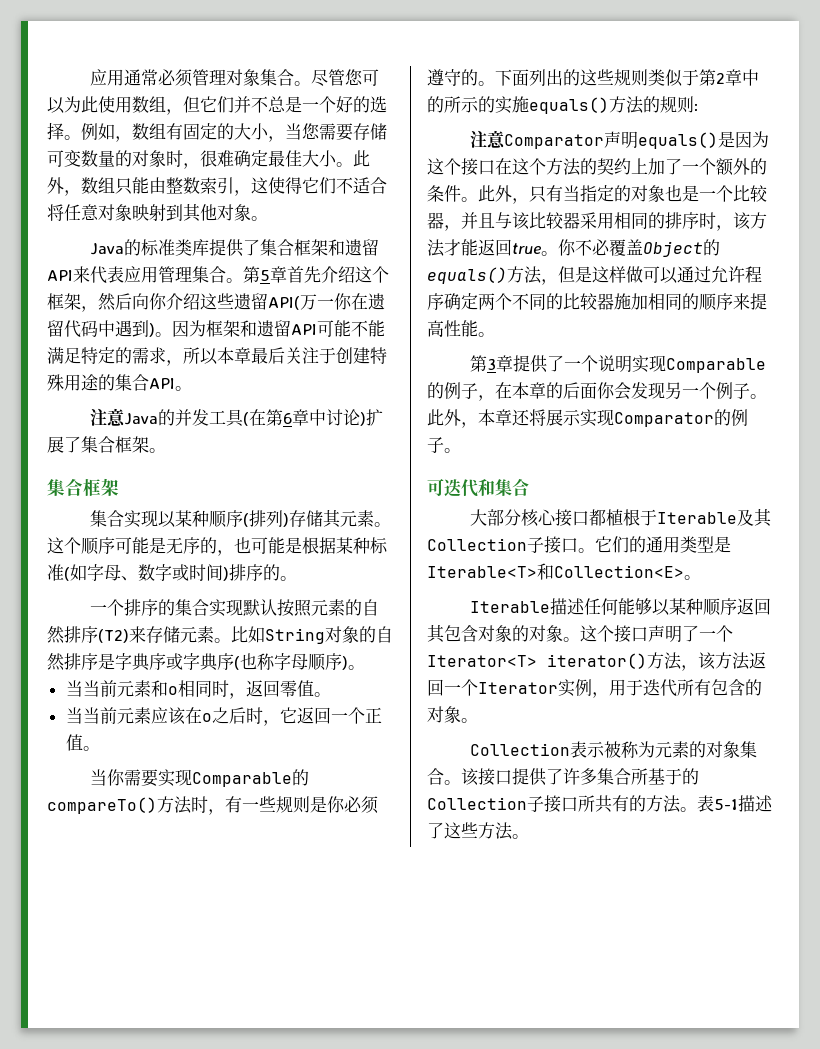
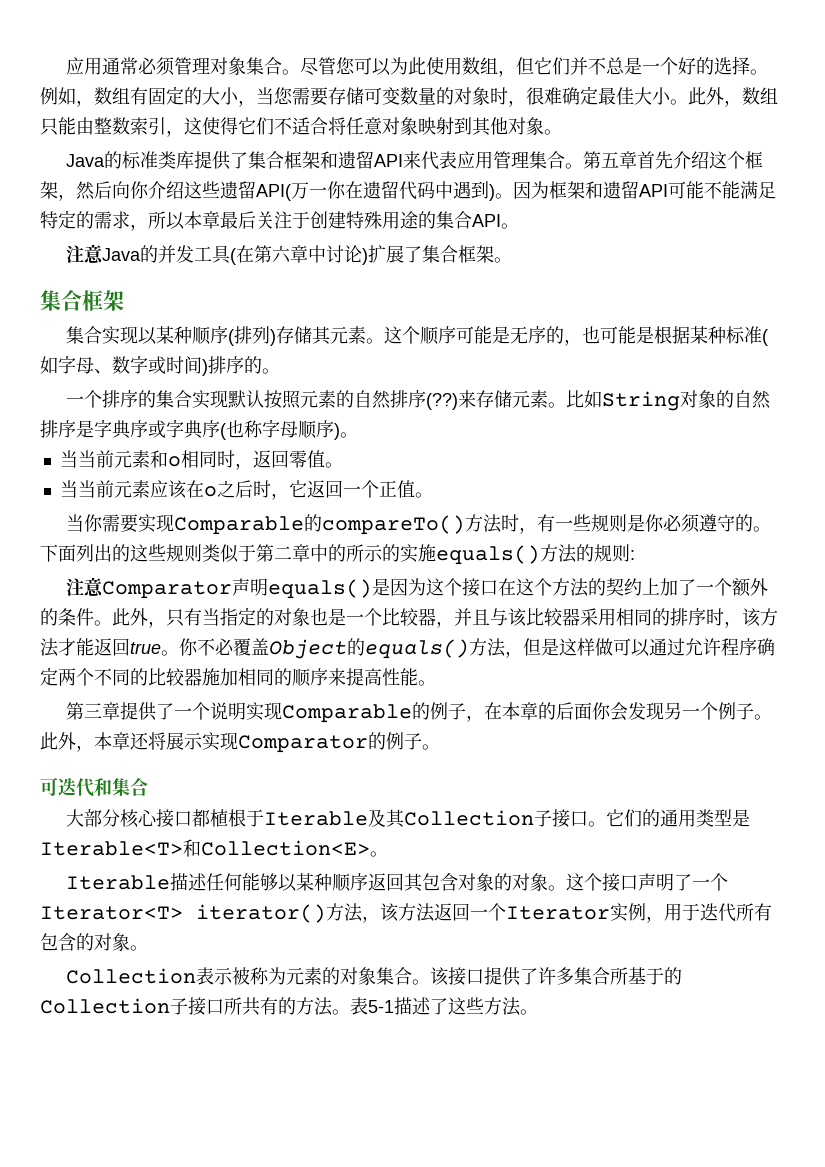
- 第5章首先介绍这个框架，然后向你介绍这些遗留API(万一你在遗留代码中遇到)。
+ 第五章首先介绍这个框架，然后向你介绍这些遗留API(万一你在遗留代码中遇到)。
- 注意Java的并发工具(在第6章中讨论)扩展了集合框架。
+ 注意Java的并发工具(在第六章中讨论)扩展了集合框架。
- 一个排序的集合实现默认按照元素的自然排序(T2)来存储元素。
+ 一个排序的集合实现默认按照元素的自然排序(??)来存储元素。
- 下面列出的这些规则类似于第2章中的所示的实施equals()方法的规则:
+ 下面列出的这些规则类似于第二章中的所示的实施equals()方法的规则:
- 第3章提供了一个说明实现Comparable的例子，在本章的后面你会发现另一个例子。
+ 第三章提供了一个说明实现Comparable的例子，在本章的后面你会发现另一个例子。

